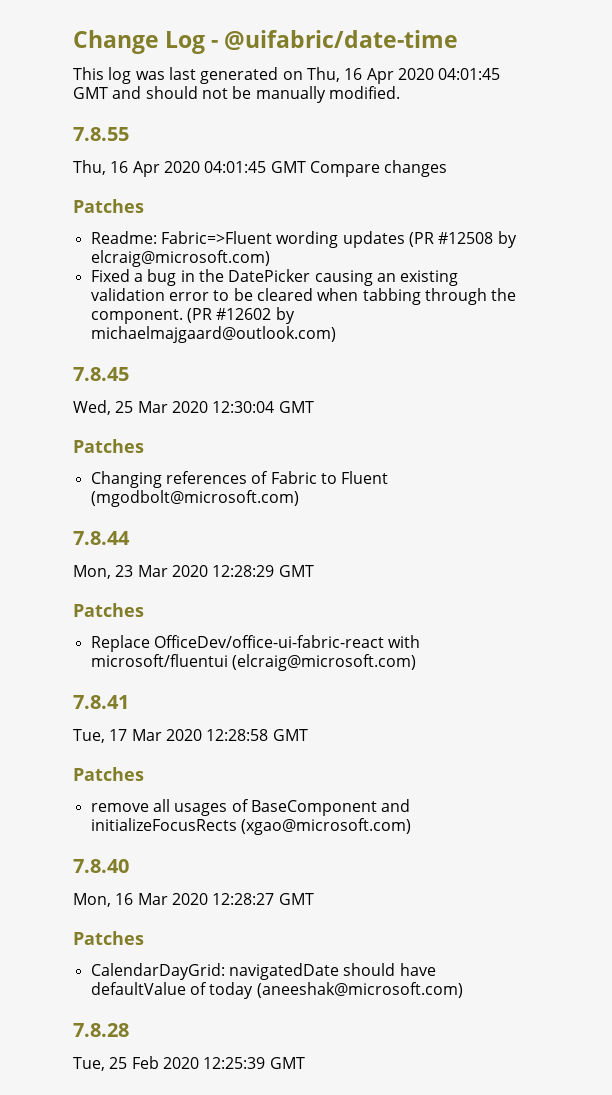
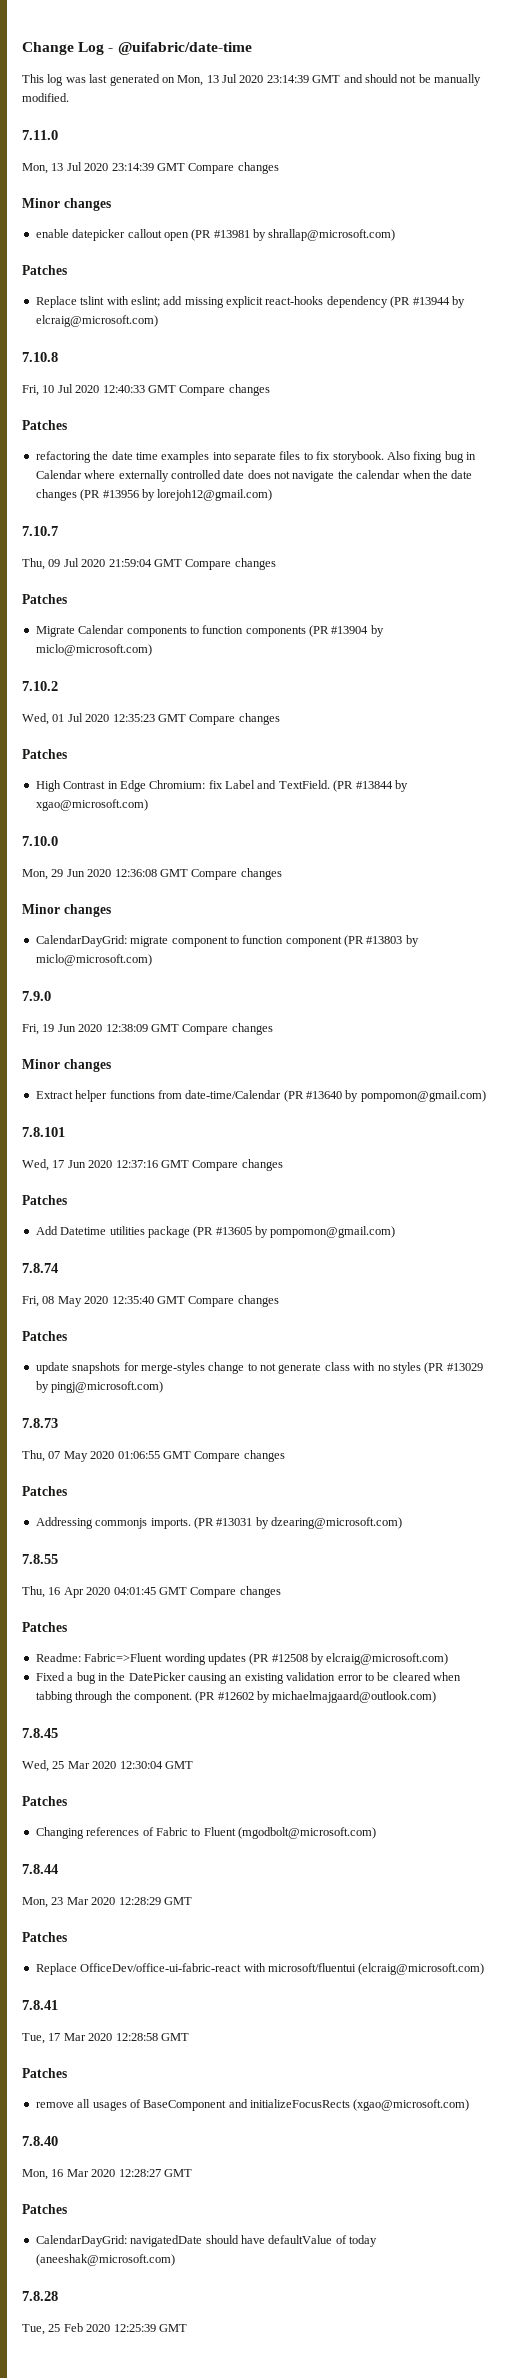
- This log was last generated on Thu, 16 Apr 2020 04:01:45 GMT and should not be manually modified.
+ This log was last generated on Mon, 13 Jul 2020 23:14:39 GMT and should not be manually modified.
+ 7.11.0
+ Mon, 13 Jul 2020 23:14:39 GMT Compare changes
+ Minor changes
+ enable datepicker callout open (PR #13981 by shrallap@microsoft.com)
+ Patches
+ Replace tslint with eslint; add missing explicit react-hooks dependency (PR #13944 by elcraig@microsoft.com)
+ 7.10.8
+ Fri, 10 Jul 2020 12:40:33 GMT Compare changes
+ Patches
+ refactoring the date time examples into separate files to fix storybook. Also fixing bug in Calendar where externally controlled date does not navigate the calendar when the date changes (PR #13956 by lorejoh12@gmail.com)
+ 7.10.7
+ Thu, 09 Jul 2020 21:59:04 GMT Compare changes
+ Patches
+ Migrate Calendar components to function components (PR #13904 by miclo@microsoft.com)
+ 7.10.2
+ Wed, 01 Jul 2020 12:35:23 GMT Compare changes
+ Patches
+ High Contrast in Edge Chromium: fix Label and TextField. (PR #13844 by xgao@microsoft.com)
+ 7.10.0
+ Mon, 29 Jun 2020 12:36:08 GMT Compare changes
+ Minor changes
+ CalendarDayGrid: migrate component to function component (PR #13803 by miclo@microsoft.com)
+ 7.9.0
+ Fri, 19 Jun 2020 12:38:09 GMT Compare changes
+ Minor changes
+ Extract helper functions from date-time/Calendar (PR #13640 by pompomon@gmail.com)
+ 7.8.101
+ Wed, 17 Jun 2020 12:37:16 GMT Compare changes
+ Patches
+ Add Datetime utilities package (PR #13605 by pompomon@gmail.com)
+ 7.8.74
+ Fri, 08 May 2020 12:35:40 GMT Compare changes
+ Patches
+ update snapshots for merge-styles change to not generate class with no styles (PR #13029 by pingj@microsoft.com)
+ 7.8.73
+ Thu, 07 May 2020 01:06:55 GMT Compare changes
+ Patches
+ Addressing commonjs imports. (PR #13031 by dzearing@microsoft.com)

